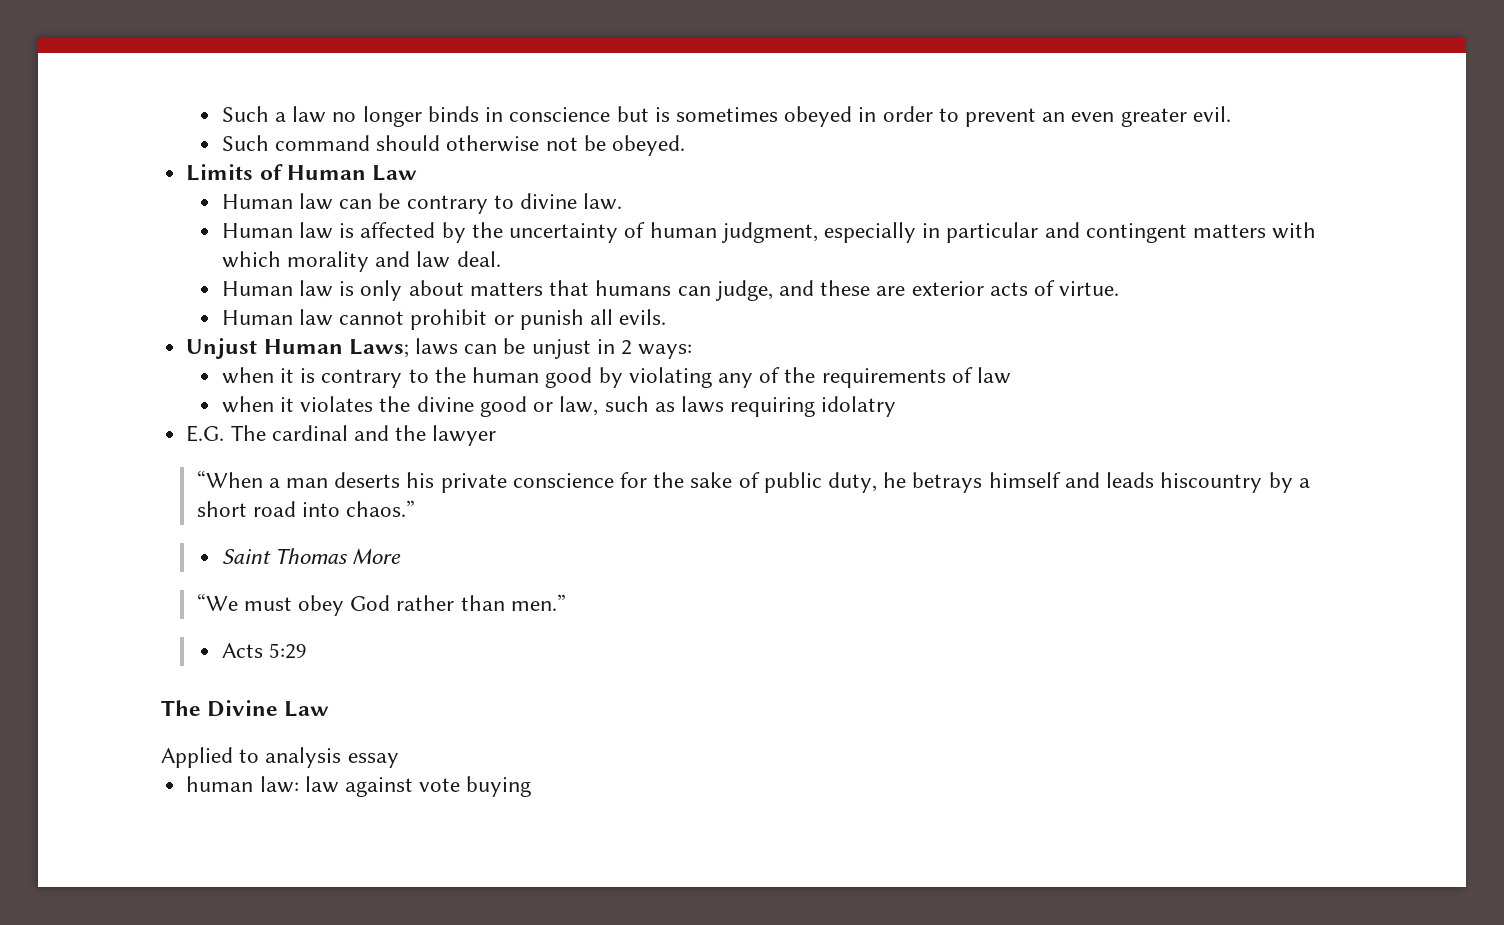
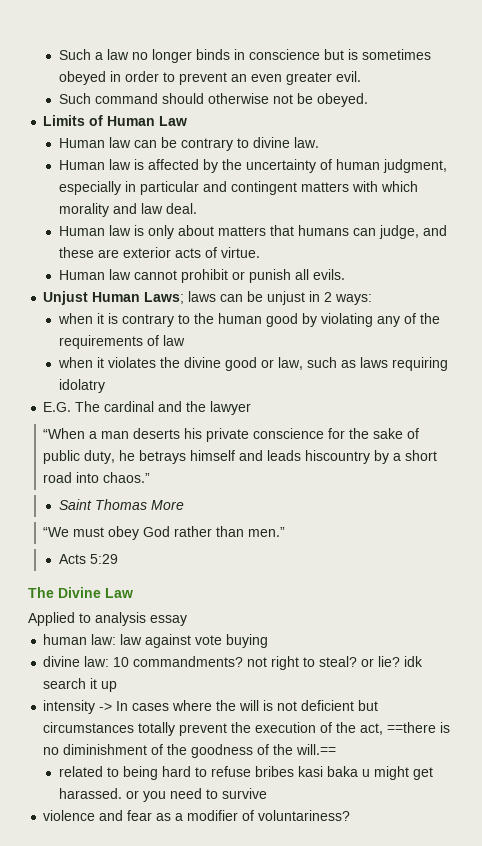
+ divine law: 10 commandments? not right to steal? or lie? idk search it up
+ intensity -> In cases where the will is not deficient but circumstances totally prevent the execution of the act, ==there is no diminishment of the goodness of the will.==
+ related to being hard to refuse bribes kasi baka u might get harassed. or you need to survive
+ violence and fear as a modifier of voluntariness?

